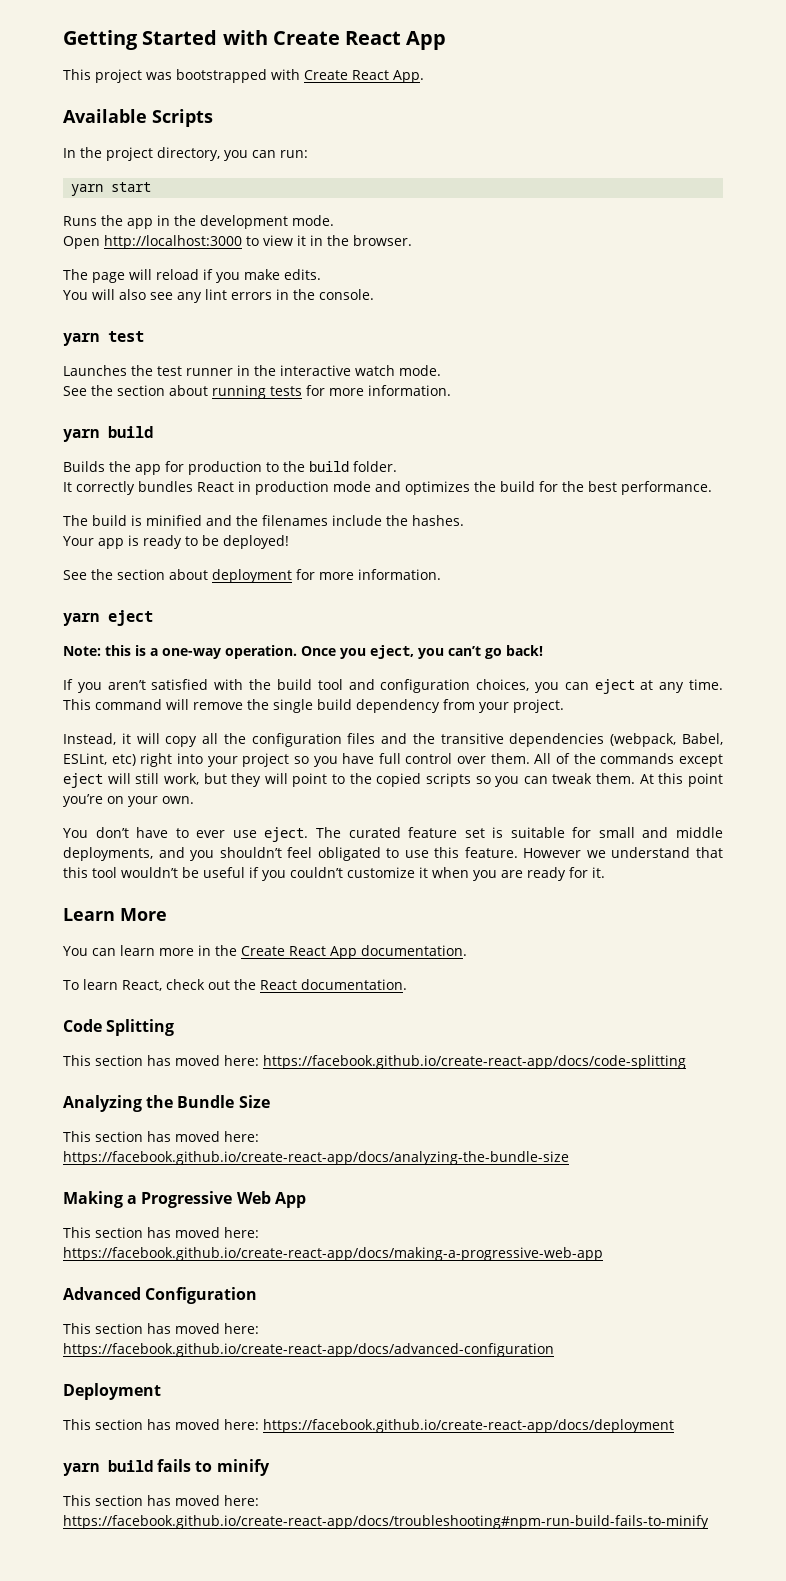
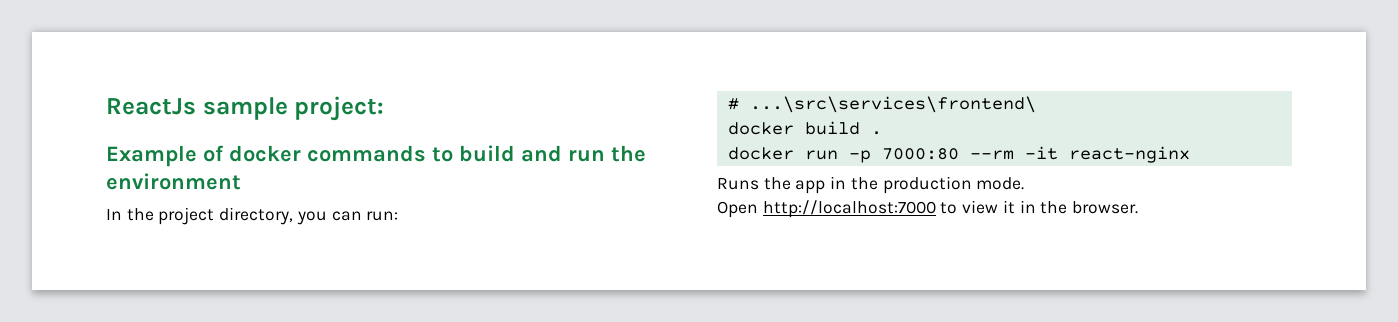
- Getting Started with Create React App
- This project was bootstrapped with Create React App.
- Available Scripts
+ ReactJs sample project:
+ Example of docker commands to build and run the environment
- yarn start
+ # ...\src\services\frontend\
+ docker build .
+ docker run -p 7000:80 --rm -it react-nginx
- Runs the app in the development mode.
+ Runs the app in the production mode.
- Open http://localhost:3000 to view it in the browser.
+ Open http://localhost:7000 to view it in the browser.
- The page will reload if you make edits.
- You will also see any lint errors in the console.
- yarn test
- Launches the test runner in the interactive watch mode.
- See the section about running tests for more information.
- yarn build
- Builds the app for production to the build folder.
- It correctly bundles React in production mode and optimizes the build for the best performance.
- The build is minified and the filenames include the hashes.
- Your app is ready to be deployed!
- See the section about deployment for more information.
- yarn eject
- Note: this is a one-way operation. Once you eject, you can’t go back!
- If you aren’t satisfied with the build tool and configuration choices, you can eject at any time. This command will remove the single build dependency from your project.
- Instead, it will copy all the configuration files and the transitive dependencies (webpack, Babel, ESLint, etc) right into your project so you have full control over them. All of the commands except eject will still work, but they will point to the copied scripts so you can tweak them. At this point you’re on your own.
- You don’t have to ever use eject. The curated feature set is suitable for small and middle deployments, and you shouldn’t feel obligated to use this feature. However we understand that this tool wouldn’t be useful if you couldn’t customize it when you are ready for it.
- Learn More
- You can learn more in the Create React App documentation.
- To learn React, check out the React documentation.
- Code Splitting
- This section has moved here: https://facebook.github.io/create-react-app/docs/code-splitting
- Analyzing the Bundle Size
- This section has moved here: https://facebook.github.io/create-react-app/docs/analyzing-the-bundle-size
- Making a Progressive Web App
- This section has moved here: https://facebook.github.io/create-react-app/docs/making-a-progressive-web-app
- Advanced Configuration
- This section has moved here: https://facebook.github.io/create-react-app/docs/advanced-configuration
- Deployment
- This section has moved here: https://facebook.github.io/create-react-app/docs/deployment
- yarn build fails to minify
- This section has moved here: https://facebook.github.io/create-react-app/docs/troubleshooting#npm-run-build-fails-to-minify

